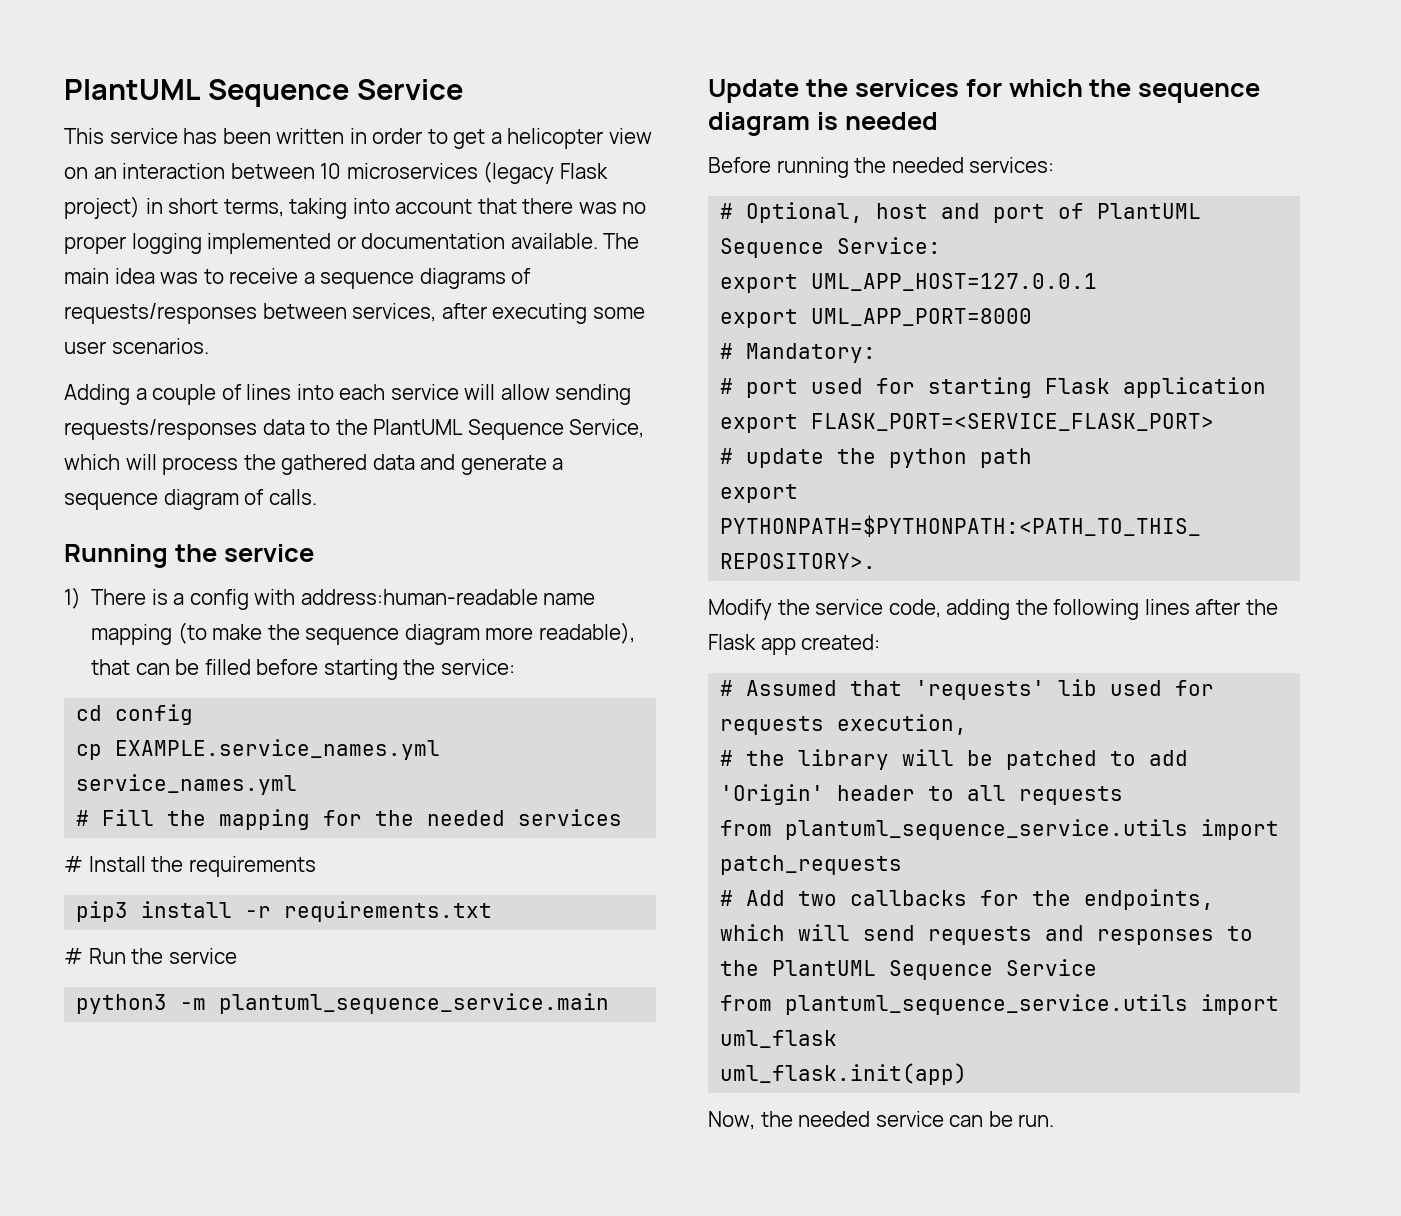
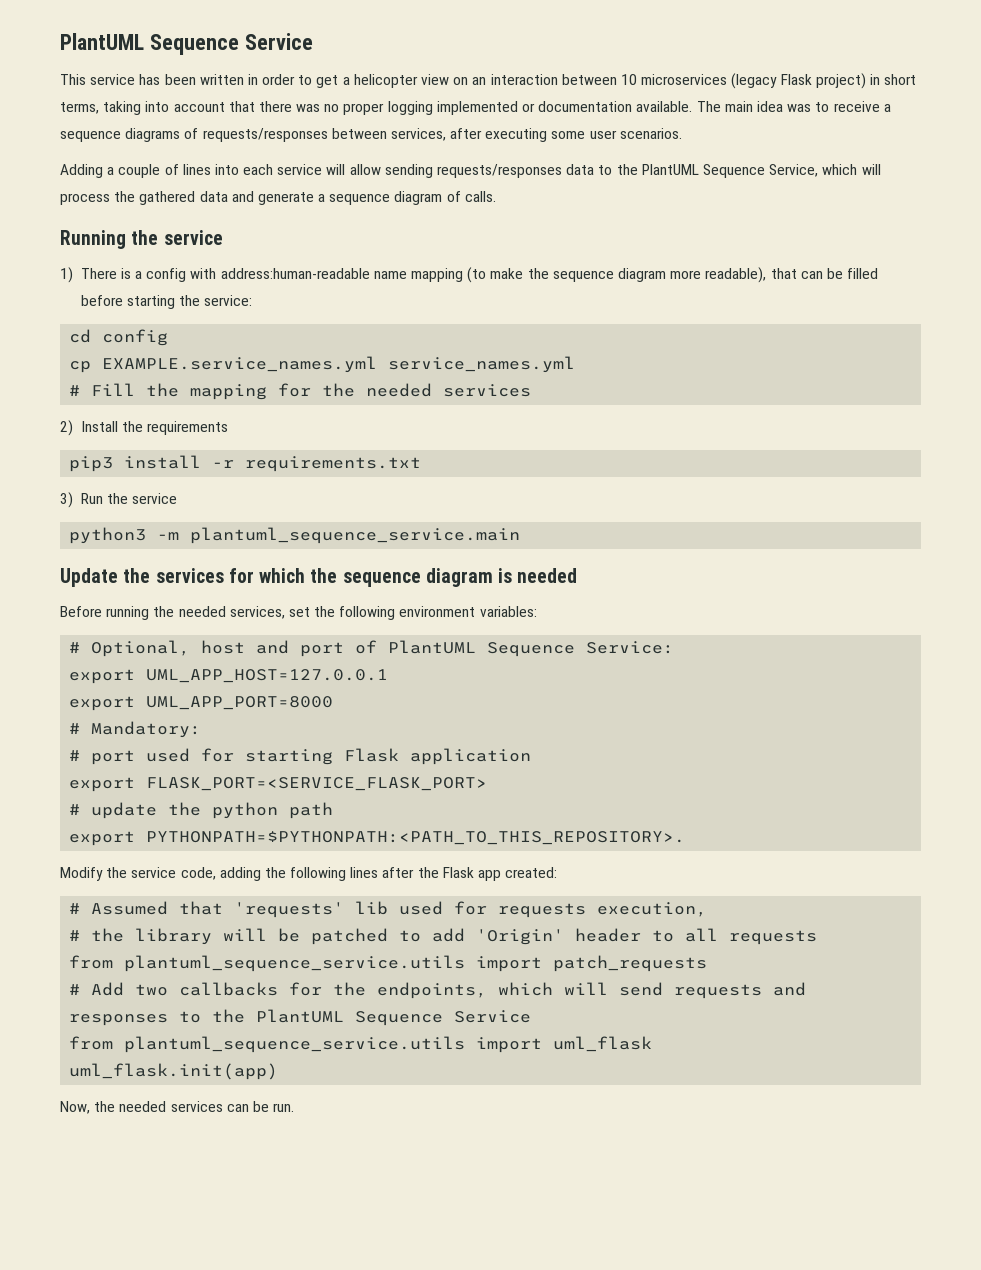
- # Install the requirements
+ 2) Install the requirements
- # Run the service
+ 3) Run the service
- Before running the needed services:
+ Before running the needed services, set the following environment variables:
- Now, the needed service can be run.
+ Now, the needed services can be run.

